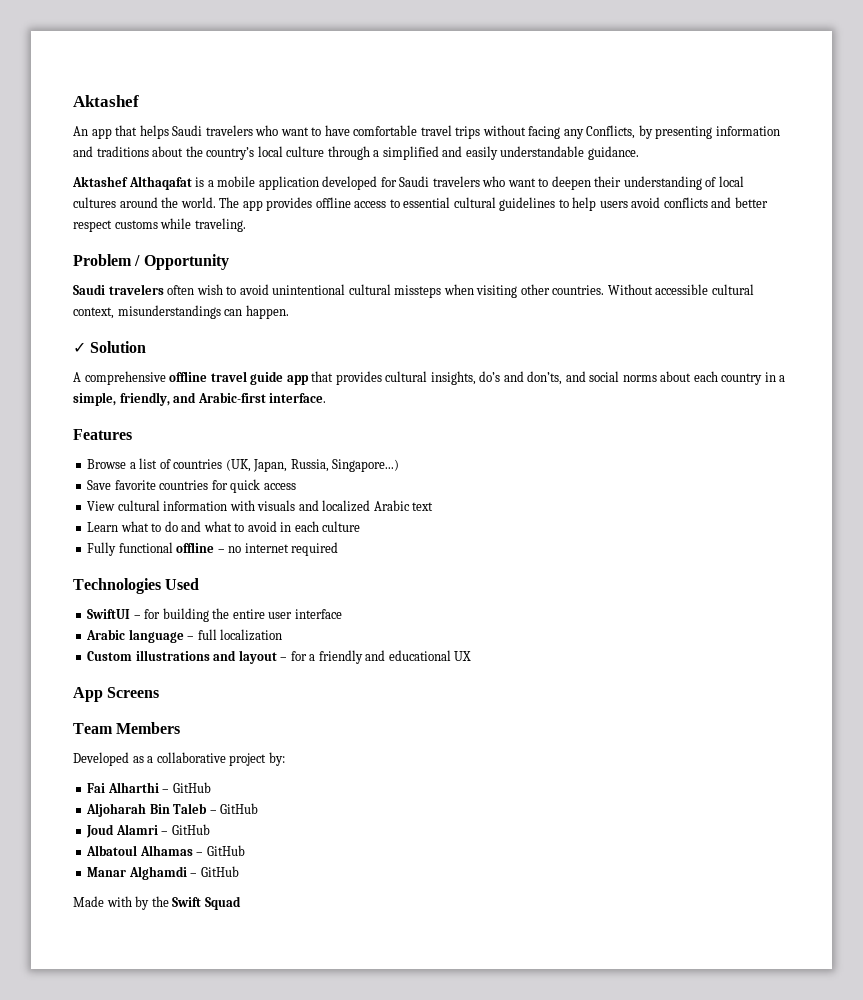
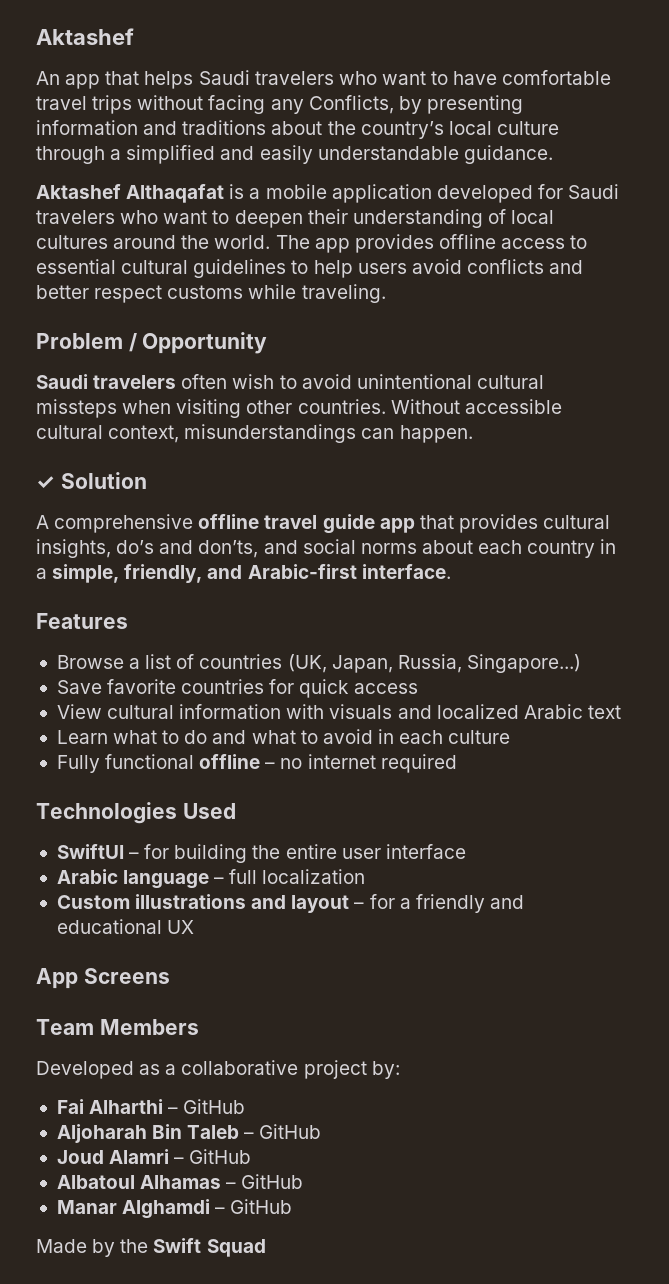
- Made with by the Swift Squad
+ Made by the Swift Squad

